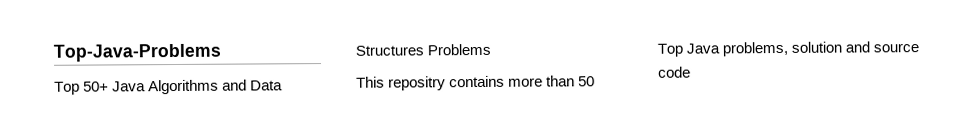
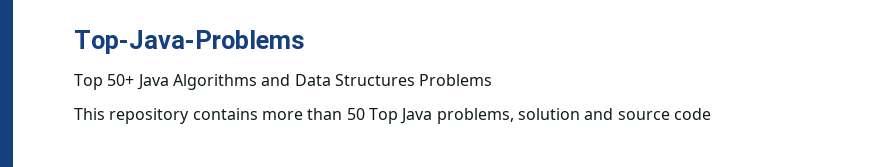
- This repositry contains more than 50 Top Java problems, solution and source code
+ This repository contains more than 50 Top Java problems, solution and source code

